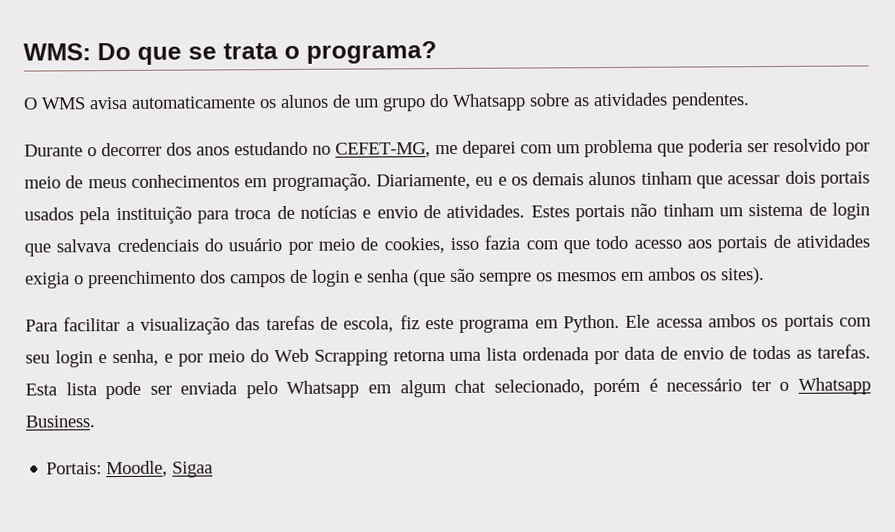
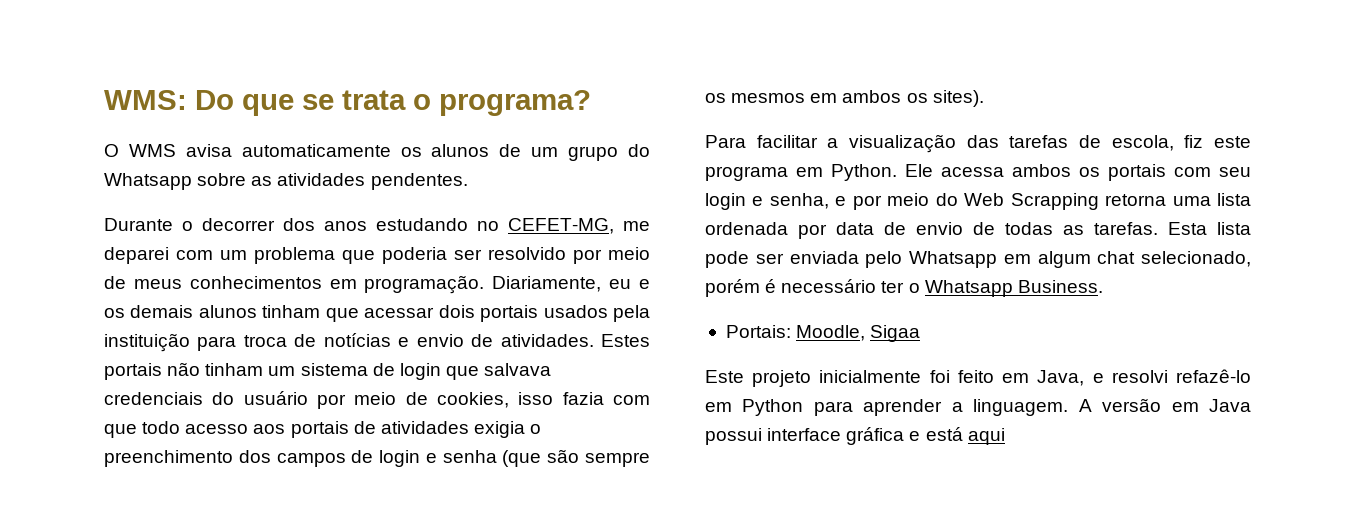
+ Este projeto inicialmente foi feito em Java, e resolvi refazê-lo em Python para aprender a linguagem. A versão em Java possui interface gráfica e está aqui

